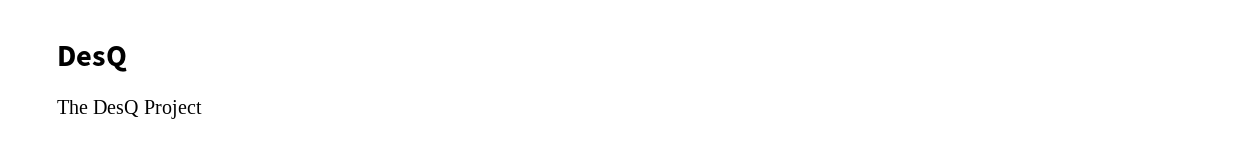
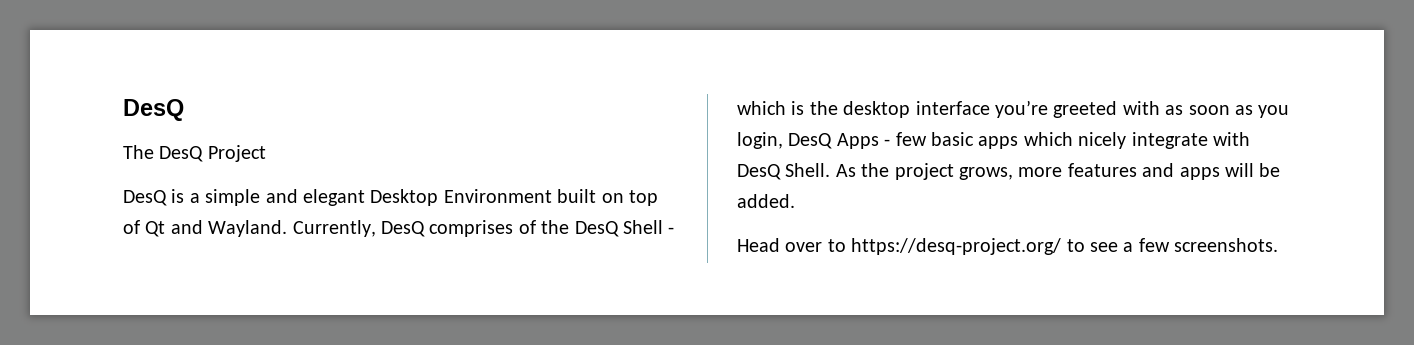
+ DesQ is a simple and elegant Desktop Environment built on top of Qt and Wayland. Currently, DesQ comprises of the DesQ Shell - which is the desktop interface you’re greeted with as soon as you login, DesQ Apps - few basic apps which nicely integrate with DesQ Shell. As the project grows, more features and apps will be added.
+ Head over to https://desq-project.org/ to see a few screenshots.

